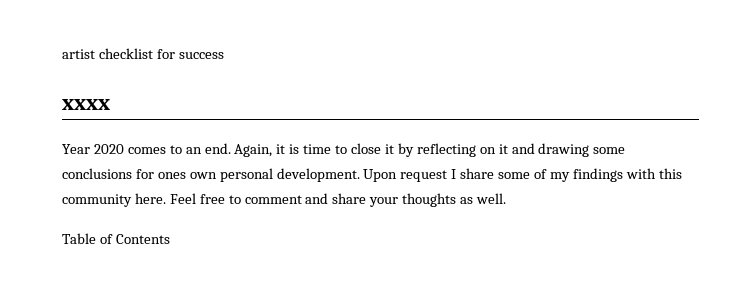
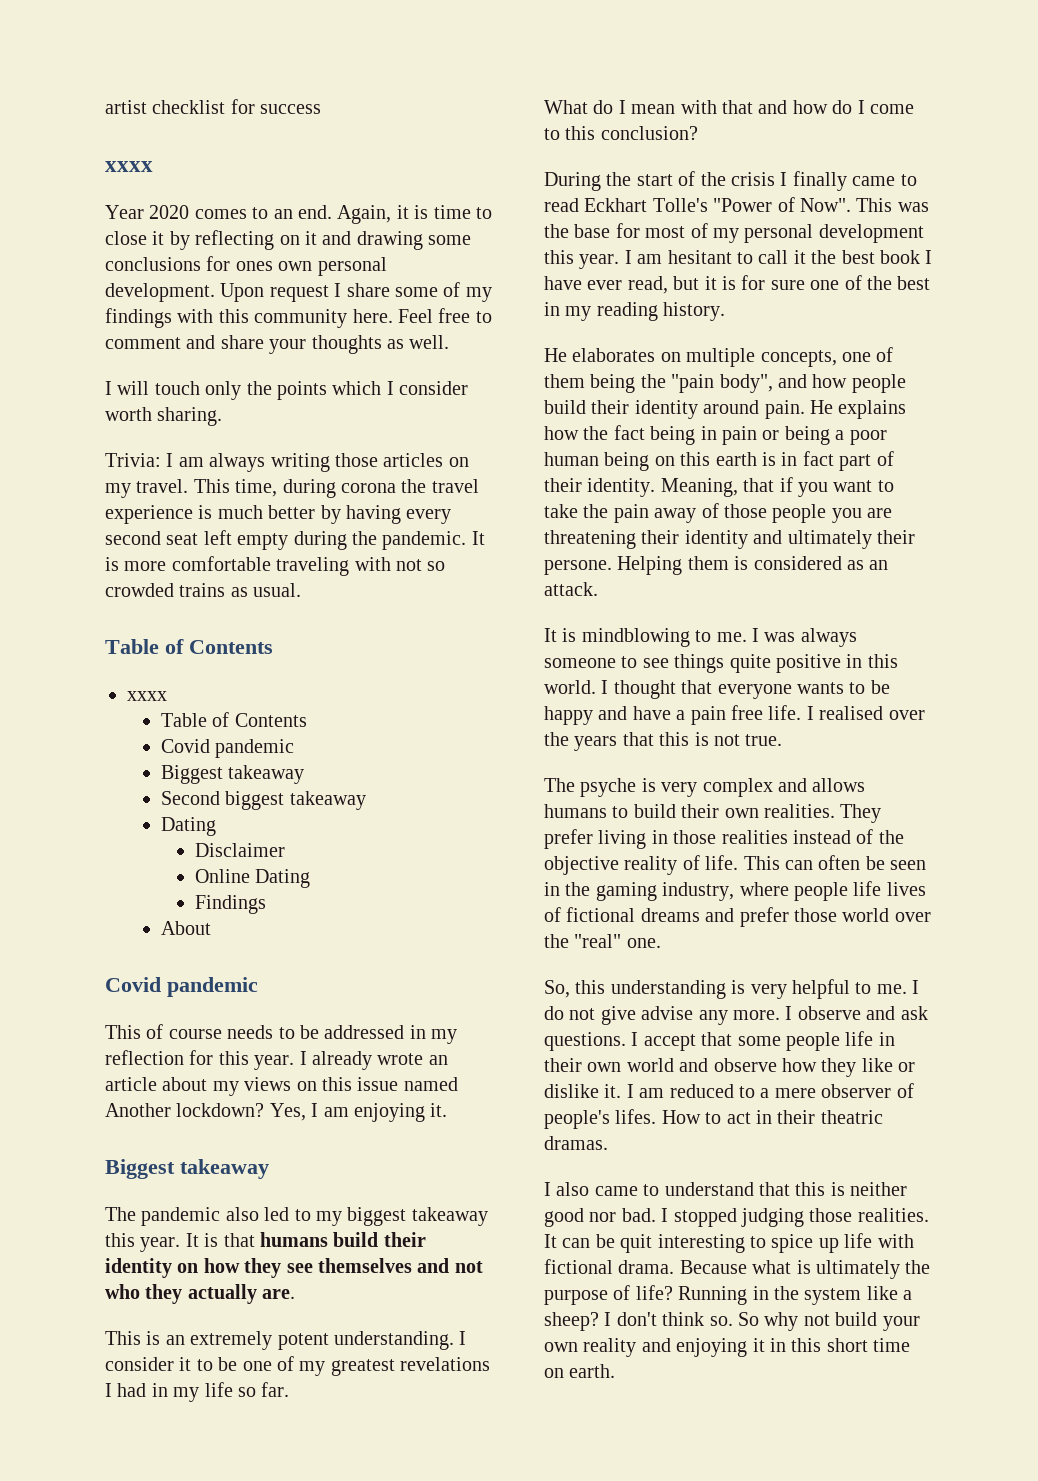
+ I will touch only the points which I consider worth sharing.
+ Trivia: I am always writing those articles on my travel. This time, during corona the travel experience is much better by having every second seat left empty during the pandemic. It is more comfortable traveling with not so crowded trains as usual.
  Table of Contents
+ xxxx
+ Table of Contents
+ Covid pandemic
+ Biggest takeaway
+ Second biggest takeaway
+ Dating
+ Disclaimer
+ Online Dating
+ Findings
+ About
+ Covid pandemic
+ This of course needs to be addressed in my reflection for this year. I already wrote an article about my views on this issue named Another lockdown? Yes, I am enjoying it.
+ Biggest takeaway
+ The pandemic also led to my biggest takeaway this year. It is that humans build their identity on how they see themselves and not who they actually are.
+ This is an extremely potent understanding. I consider it to be one of my greatest revelations I had in my life so far.
+ What do I mean with that and how do I come to this conclusion?
+ During the start of the crisis I finally came to read Eckhart Tolle's "Power of Now". This was the base for most of my personal development this year. I am hesitant to call it the best book I have ever read, but it is for sure one of the best in my reading history.
+ He elaborates on multiple concepts, one of them being the "pain body", and how people build their identity around pain. He explains how the fact being in pain or being a poor human being on this earth is in fact part of their identity. Meaning, that if you want to take the pain away of those people you are threatening their identity and ultimately their persone. Helping them is considered as an attack.
+ It is mindblowing to me. I was always someone to see things quite positive in this world. I thought that everyone wants to be happy and have a pain free life. I realised over the years that this is not true.
+ The psyche is very complex and allows humans to build their own realities. They prefer living in those realities instead of the objective reality of life. This can often be seen in the gaming industry, where people life lives of fictional dreams and prefer those world over the "real" one.
+ So, this understanding is very helpful to me. I do not give advise any more. I observe and ask questions. I accept that some people life in their own world and observe how they like or dislike it. I am reduced to a mere observer of people's lifes. How to act in their theatric dramas.
+ I also came to understand that this is neither good nor bad. I stopped judging those realities. It can be quit interesting to spice up life with fictional drama. Because what is ultimately the purpose of life? Running in the system like a sheep? I don't think so. So why not build your own reality and enjoying it in this short time on earth.

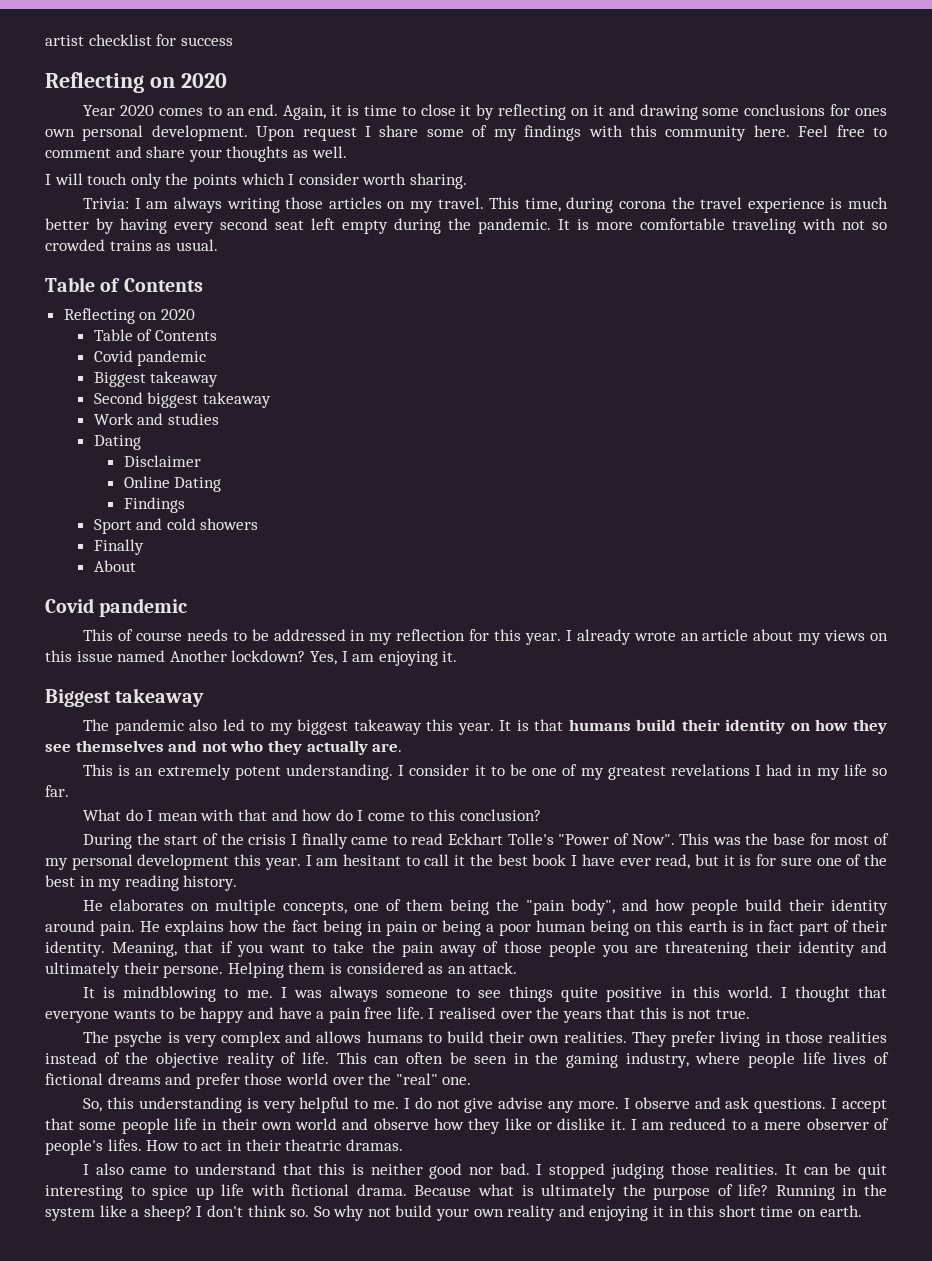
  artist checklist for success
- xxxx
+ Reflecting on 2020
  It is more comfortable traveling with not so crowded trains as usual.
  Table of Contents
- xxxx
+ Reflecting on 2020
+ Work and studies
+ Sport and cold showers
+ Finally

